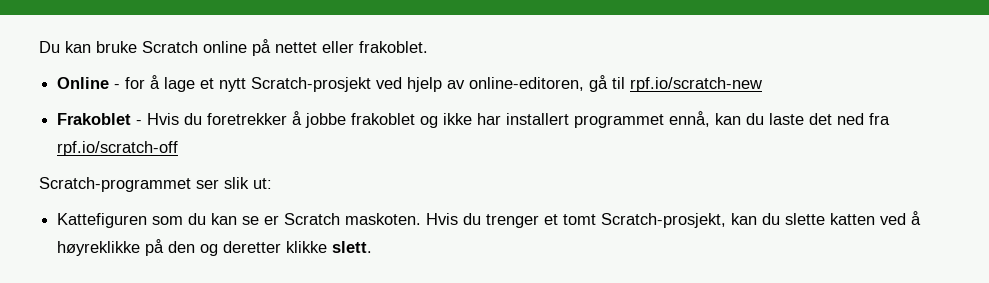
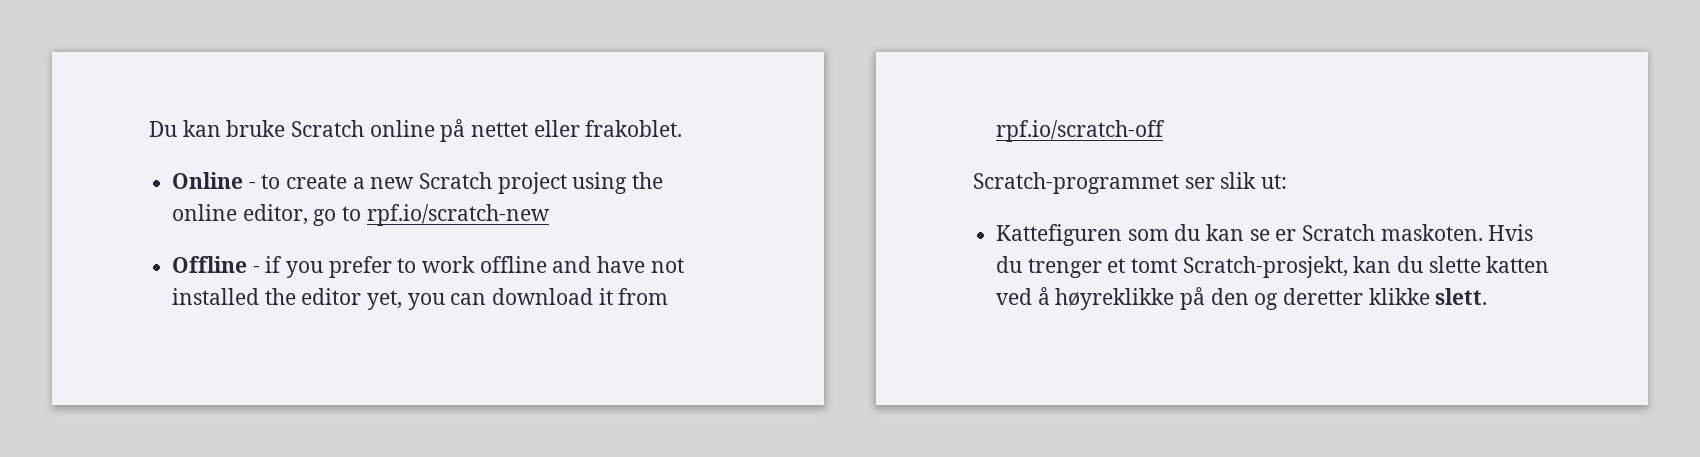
- Online - for å lage et nytt Scratch-prosjekt ved hjelp av online-editoren, gå til rpf.io/scratch-new
- Frakoblet - Hvis du foretrekker å jobbe frakoblet og ikke har installert programmet ennå, kan du laste det ned fra rpf.io/scratch-off
+ Online - to create a new Scratch project using the online editor, go to rpf.io/scratch-new
+ Offline - if you prefer to work offline and have not installed the editor yet, you can download it from rpf.io/scratch-off

